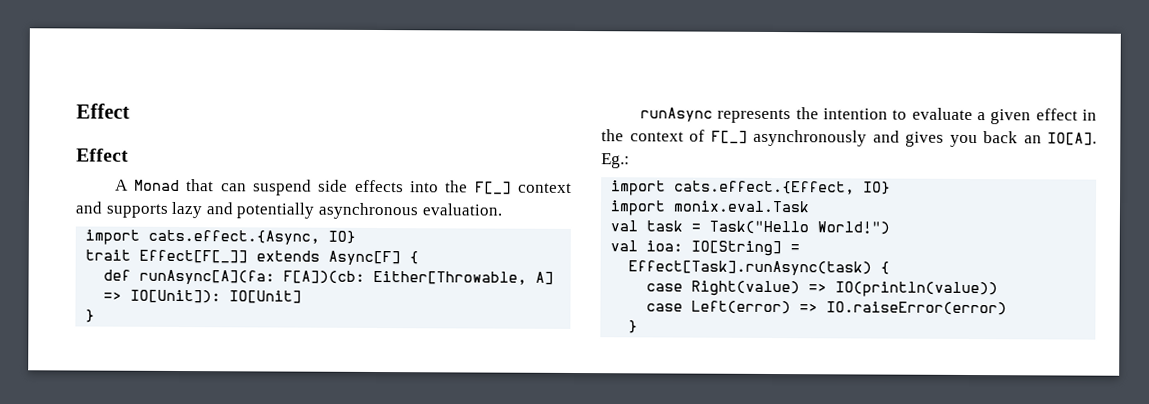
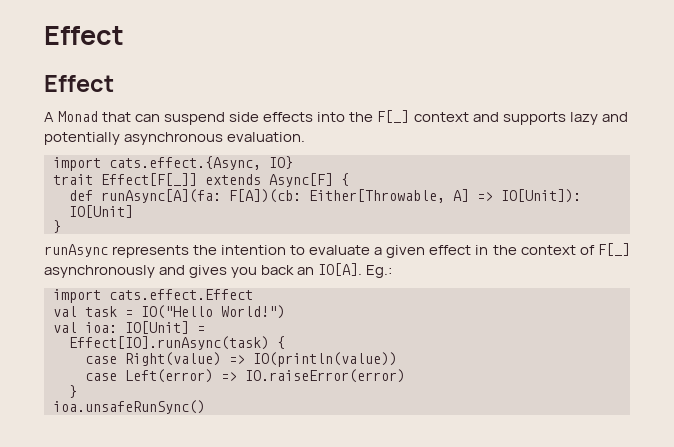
- import cats.effect.{Effect, IO}
- import monix.eval.Task
+ import cats.effect.Effect
- val task = Task("Hello World!")
+ val task = IO("Hello World!")
- val ioa: IO[String] =
+ val ioa: IO[Unit] =
- Effect[Task].runAsync(task) {
+ Effect[IO].runAsync(task) {
+ ioa.unsafeRunSync()

